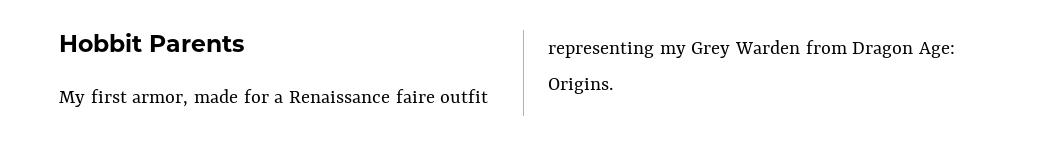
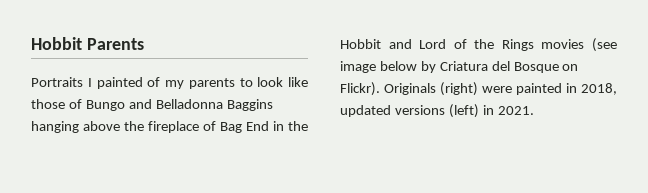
- My first armor, made for a Renaissance faire outfit representing my Grey Warden from Dragon Age: Origins.
+ Portraits I painted of my parents to look like those of Bungo and Belladonna Baggins hanging above the fireplace of Bag End in the Hobbit and Lord of the Rings movies (see image below by Criatura del Bosque on Flickr). Originals (right) were painted in 2018, updated versions (left) in 2021.

